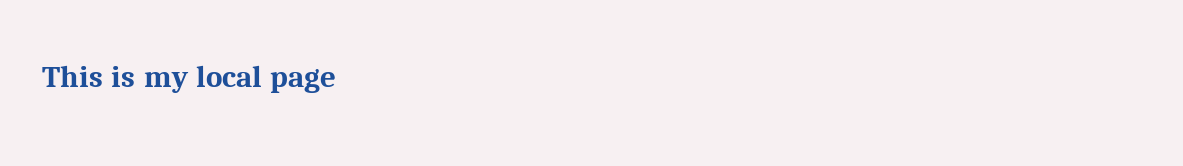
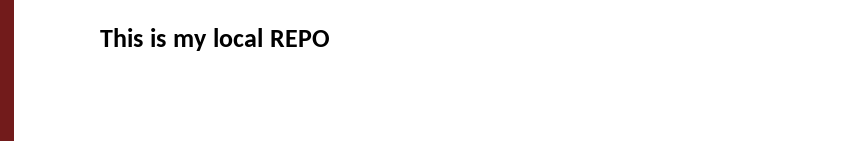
- This is my local page
+ This is my local REPO

